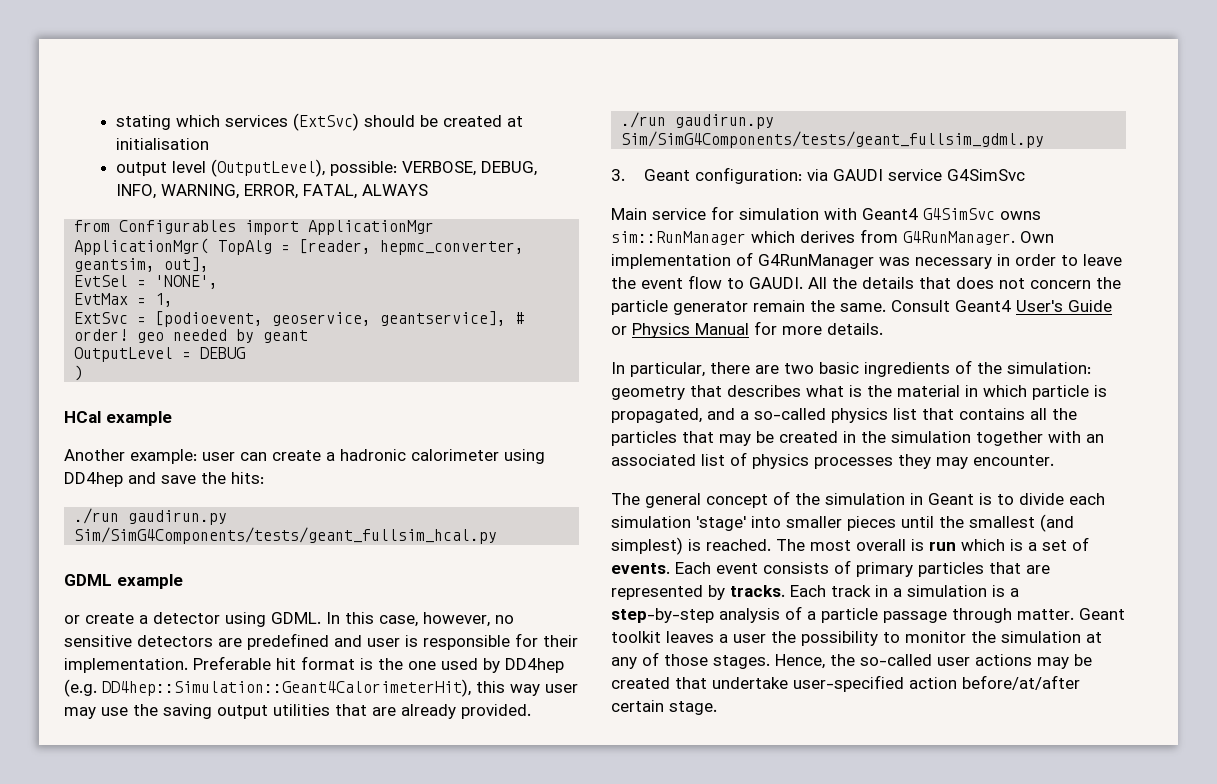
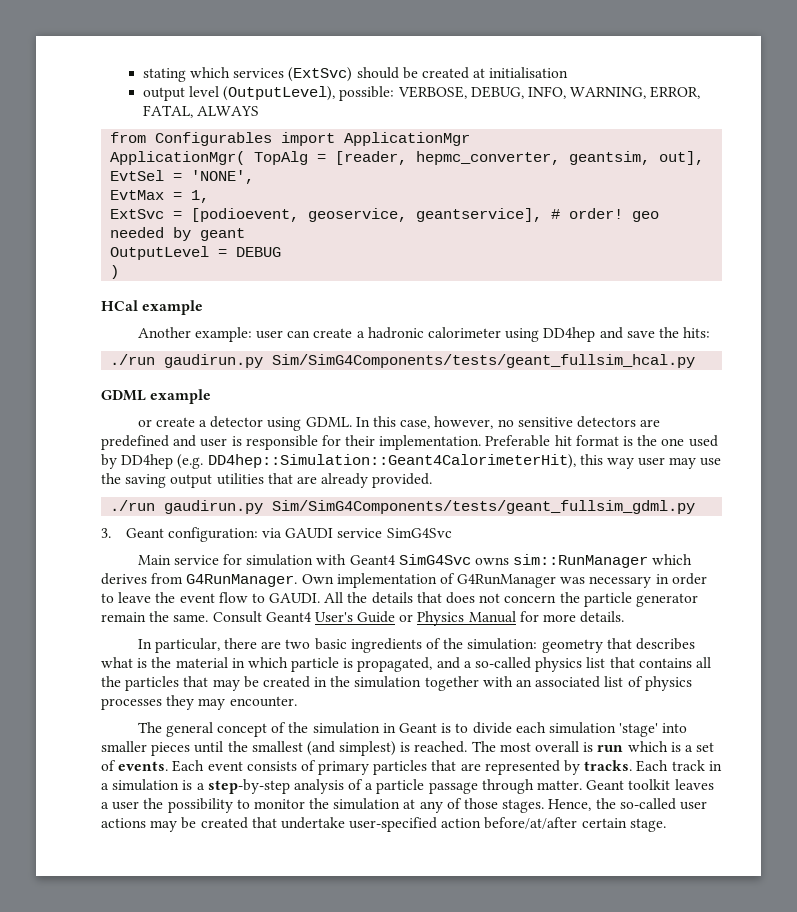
- 3. Geant configuration: via GAUDI service G4SimSvc
+ 3. Geant configuration: via GAUDI service SimG4Svc
- Main service for simulation with Geant4 G4SimSvc owns sim::RunManager which derives from G4RunManager.
+ Main service for simulation with Geant4 SimG4Svc owns sim::RunManager which derives from G4RunManager.

